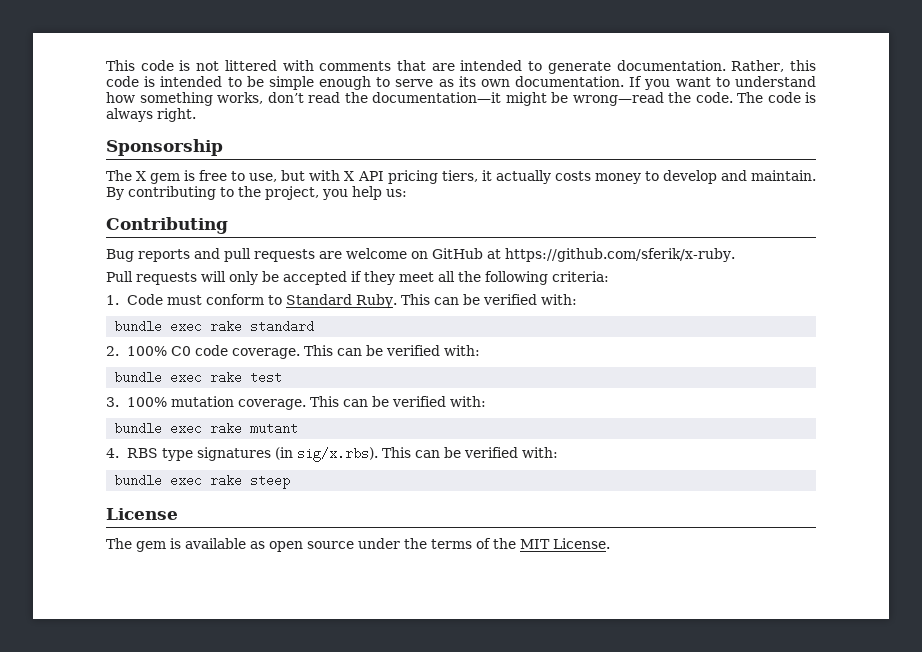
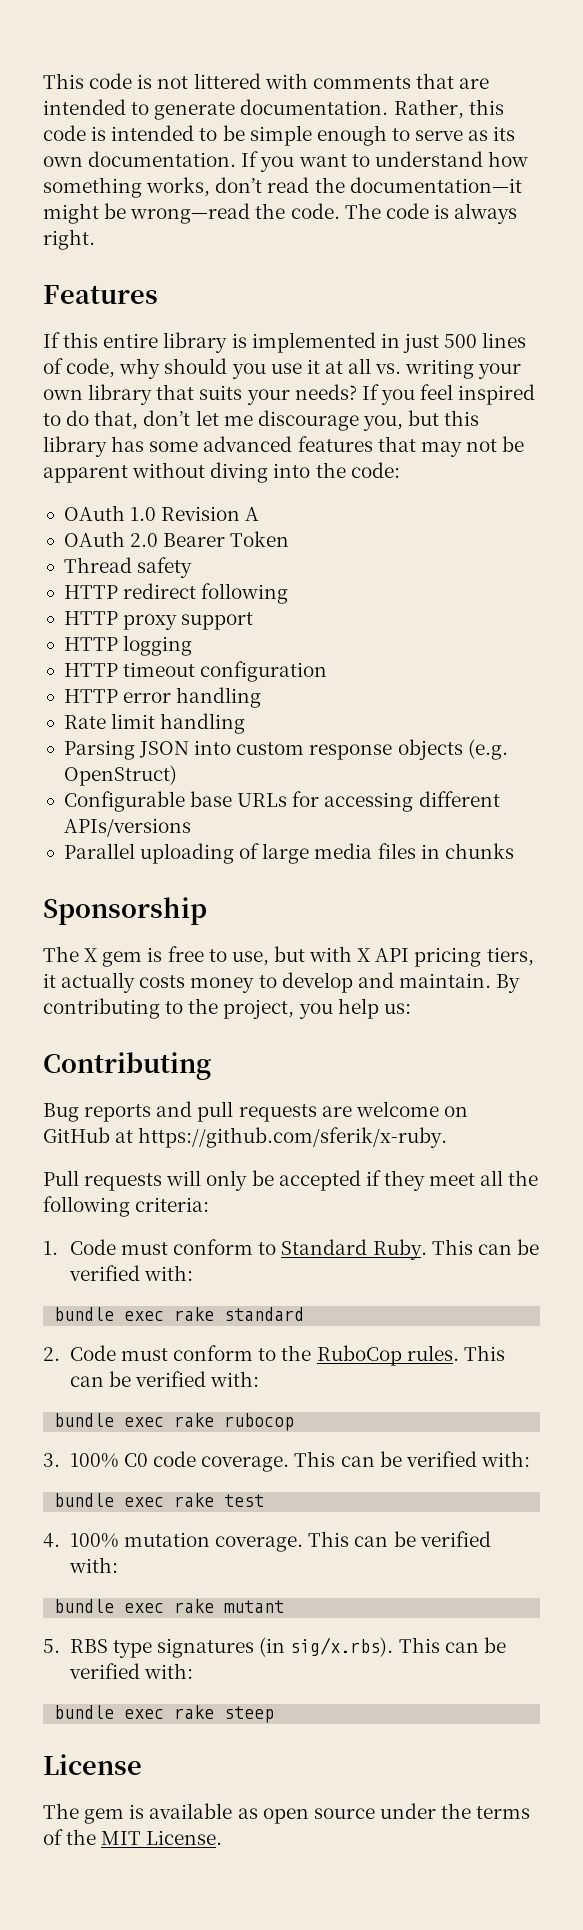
+ Features
+ If this entire library is implemented in just 500 lines of code, why should you use it at all vs. writing your own library that suits your needs? If you feel inspired to do that, don’t let me discourage you, but this library has some advanced features that may not be apparent without diving into the code:
+ OAuth 1.0 Revision A
+ OAuth 2.0 Bearer Token
+ Thread safety
+ HTTP redirect following
+ HTTP proxy support
+ HTTP logging
+ HTTP timeout configuration
+ HTTP error handling
+ Rate limit handling
+ Parsing JSON into custom response objects (e.g. OpenStruct)
+ Configurable base URLs for accessing different APIs/versions
+ Parallel uploading of large media files in chunks
- 2. 100% C0 code coverage.
+ 2. Code must conform to the RuboCop rules. This can be verified with:
+ bundle exec rake rubocop
+ 3. 100% C0 code coverage.
- 3. 100% mutation coverage.
+ 4. 100% mutation coverage.
- 4. RBS type signatures (in sig/x.rbs). This can be verified with:
+ 5. RBS type signatures (in sig/x.rbs). This can be verified with:

